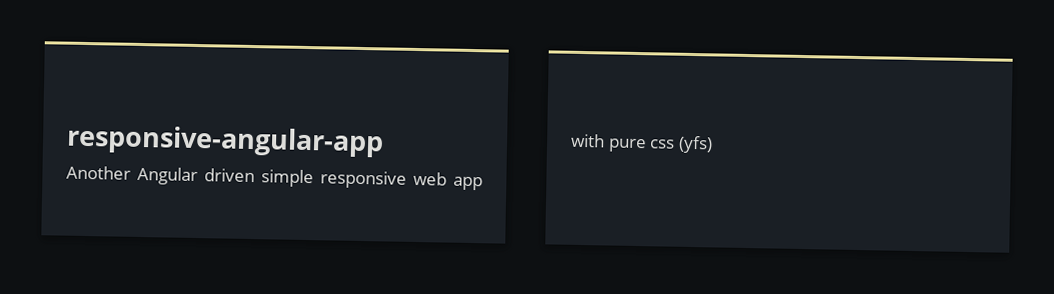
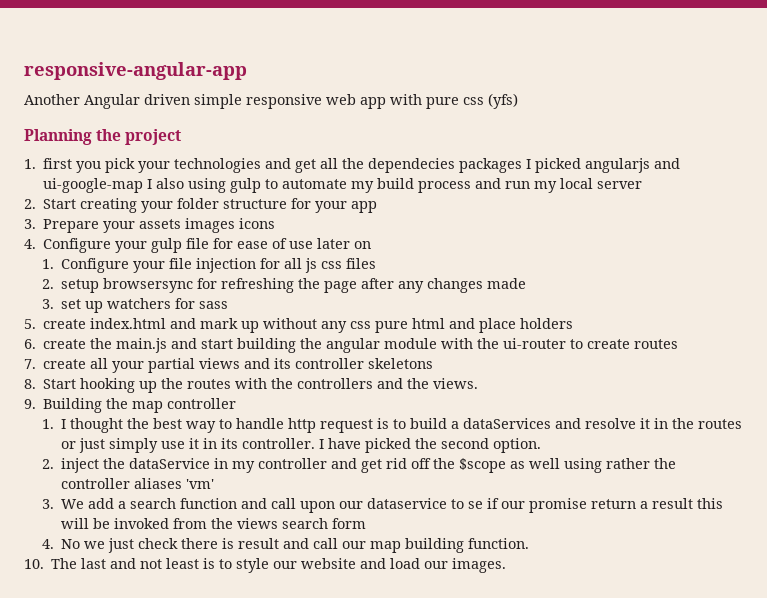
+ Planning the project
+ 1. first you pick your technologies and get all the dependecies packages I picked angularjs and ui-google-map I also using gulp to automate my build process and run my local server
+ 2. Start creating your folder structure for your app
+ 3. Prepare your assets images icons
+ 4. Configure your gulp file for ease of use later on
+ 1. Configure your file injection for all js css files
+ 2. setup browsersync for refreshing the page after any changes made
+ 3. set up watchers for sass
+ 5. create index.html and mark up without any css pure html and place holders
+ 6. create the main.js and start building the angular module with the ui-router to create routes
+ 7. create all your partial views and its controller skeletons
+ 8. Start hooking up the routes with the controllers and the views.
+ 9. Building the map controller
+ 1. I thought the best way to handle http request is to build a dataServices and resolve it in the routes or just simply use it in its controller. I have picked the second option.
+ 2. inject the dataService in my controller and get rid off the $scope as well using rather the controller aliases 'vm'
+ 3. We add a search function and call upon our dataservice to se if our promise return a result this will be invoked from the views search form
+ 4. No we just check there is result and call our map building function.
+ 10. The last and not least is to style our website and load our images.

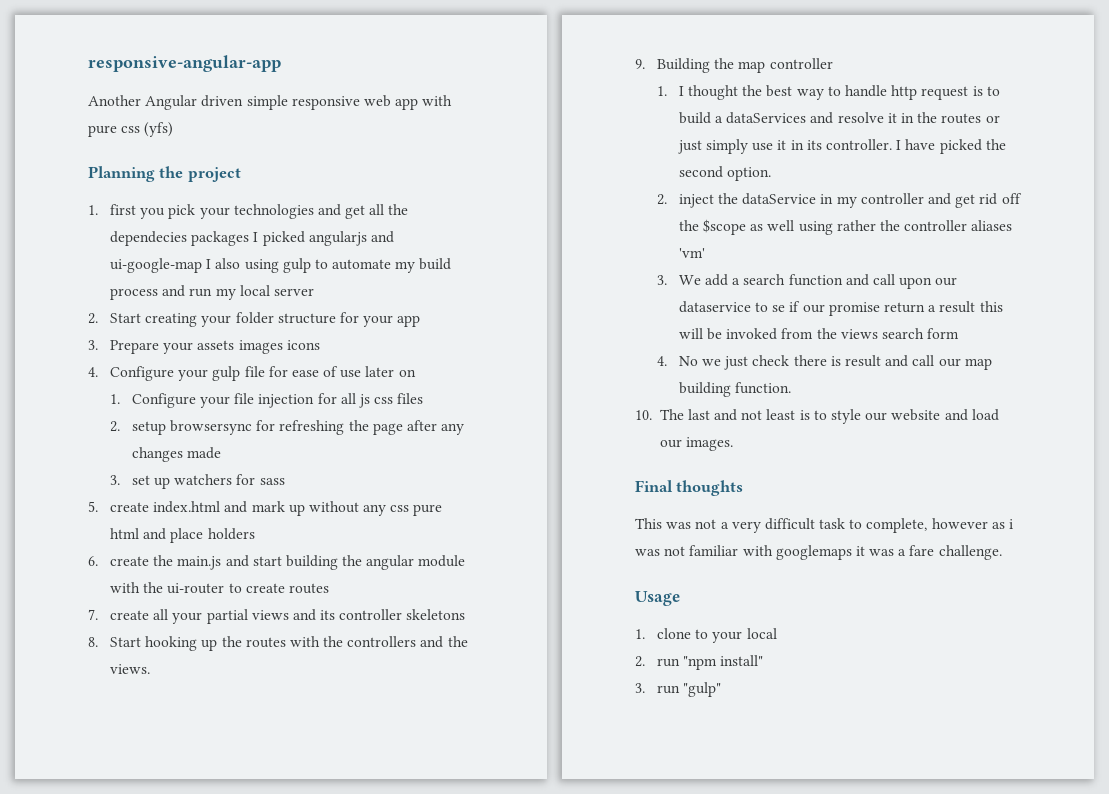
+ Final thoughts
+ This was not a very difficult task to complete, however as i was not familiar with googlemaps it was a fare challenge.
+ Usage
+ 1. clone to your local
+ 2. run "npm install"
+ 3. run "gulp"

